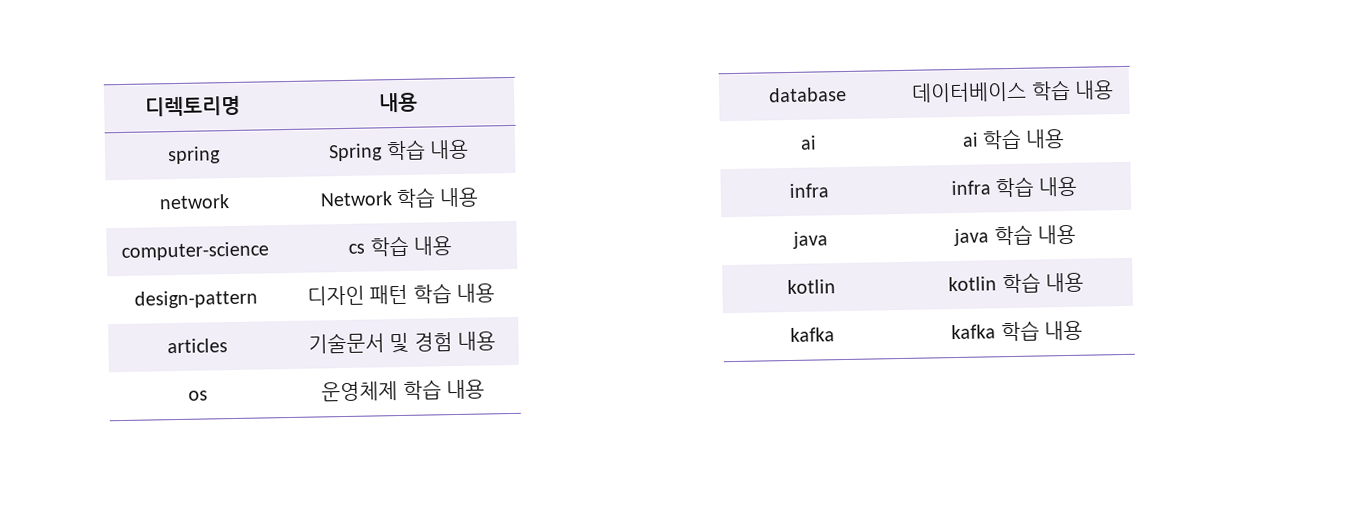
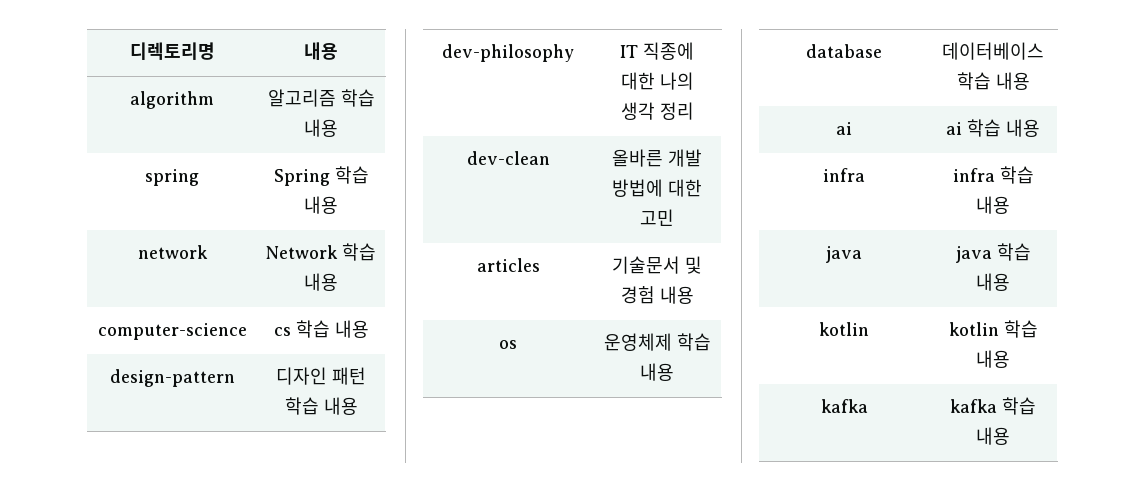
+ algorithm | 알고리즘 학습 내용
+ dev-philosophy | IT 직종에 대한 나의 생각 정리
+ dev-clean | 올바른 개발 방법에 대한 고민

